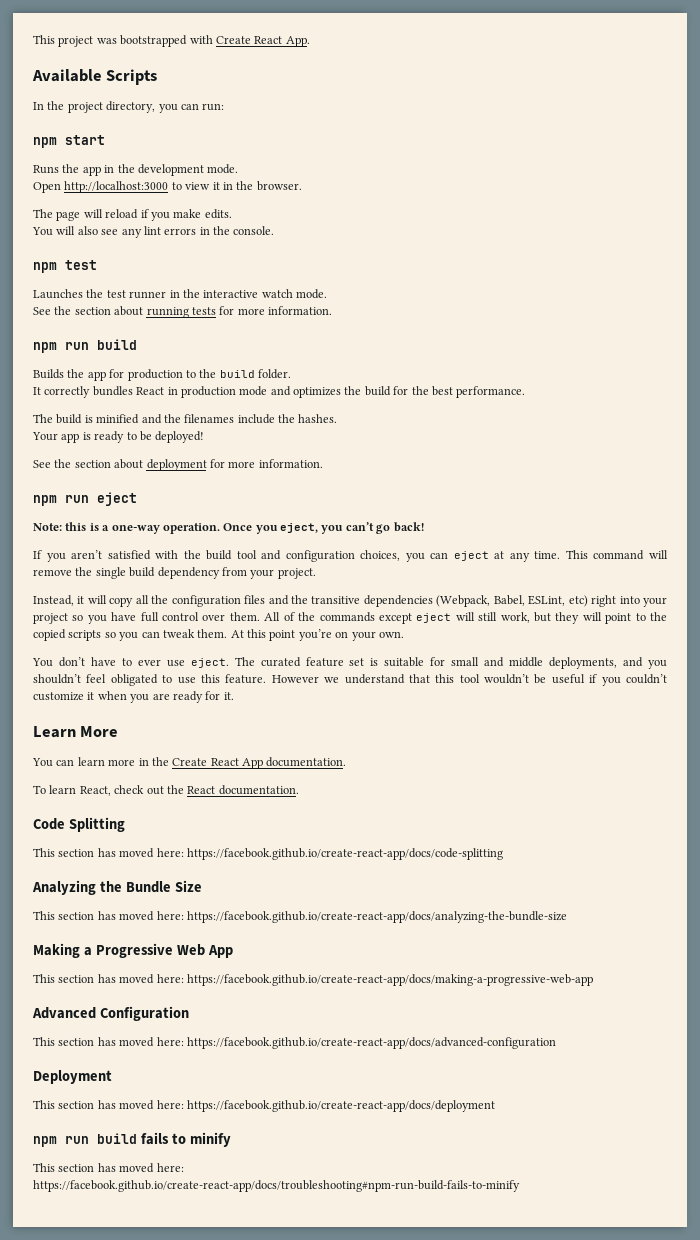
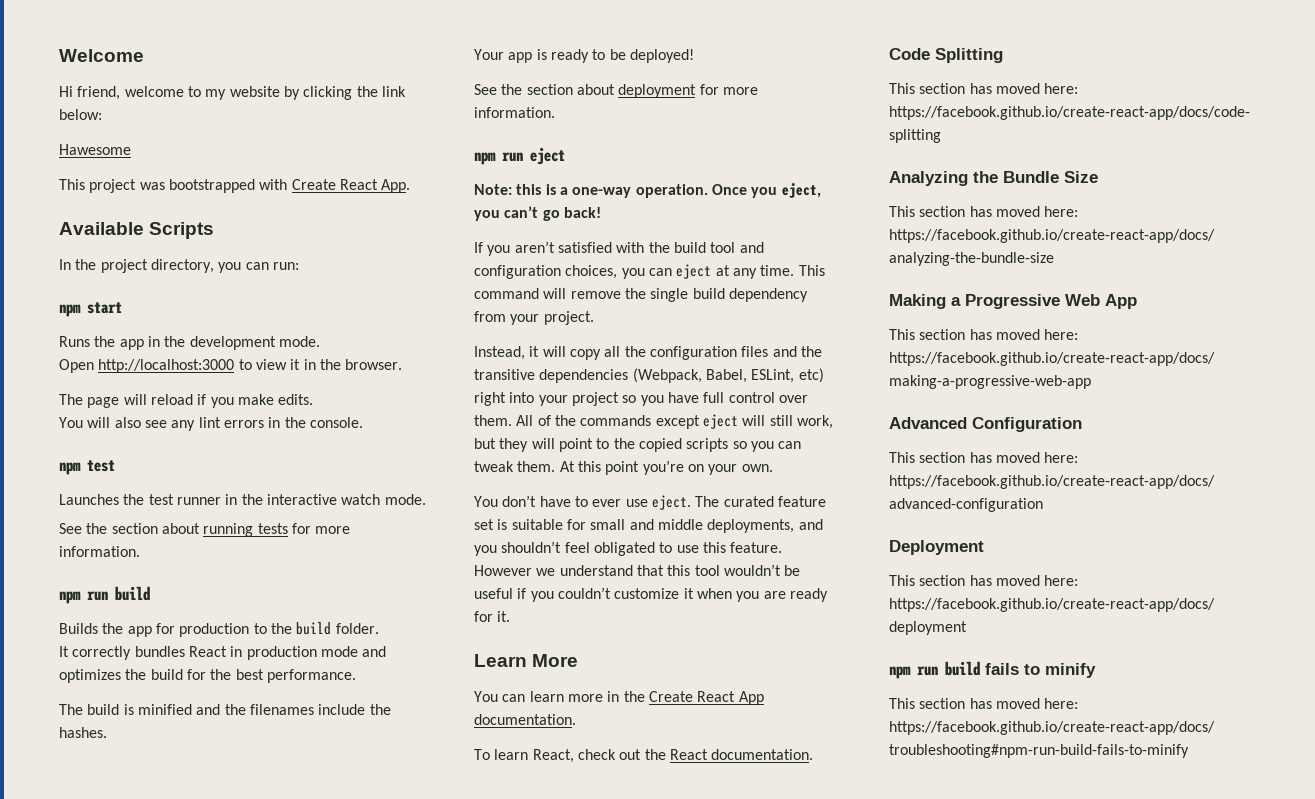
+ Welcome
+ Hi friend, welcome to my website by clicking the link below:
+ Hawesome

